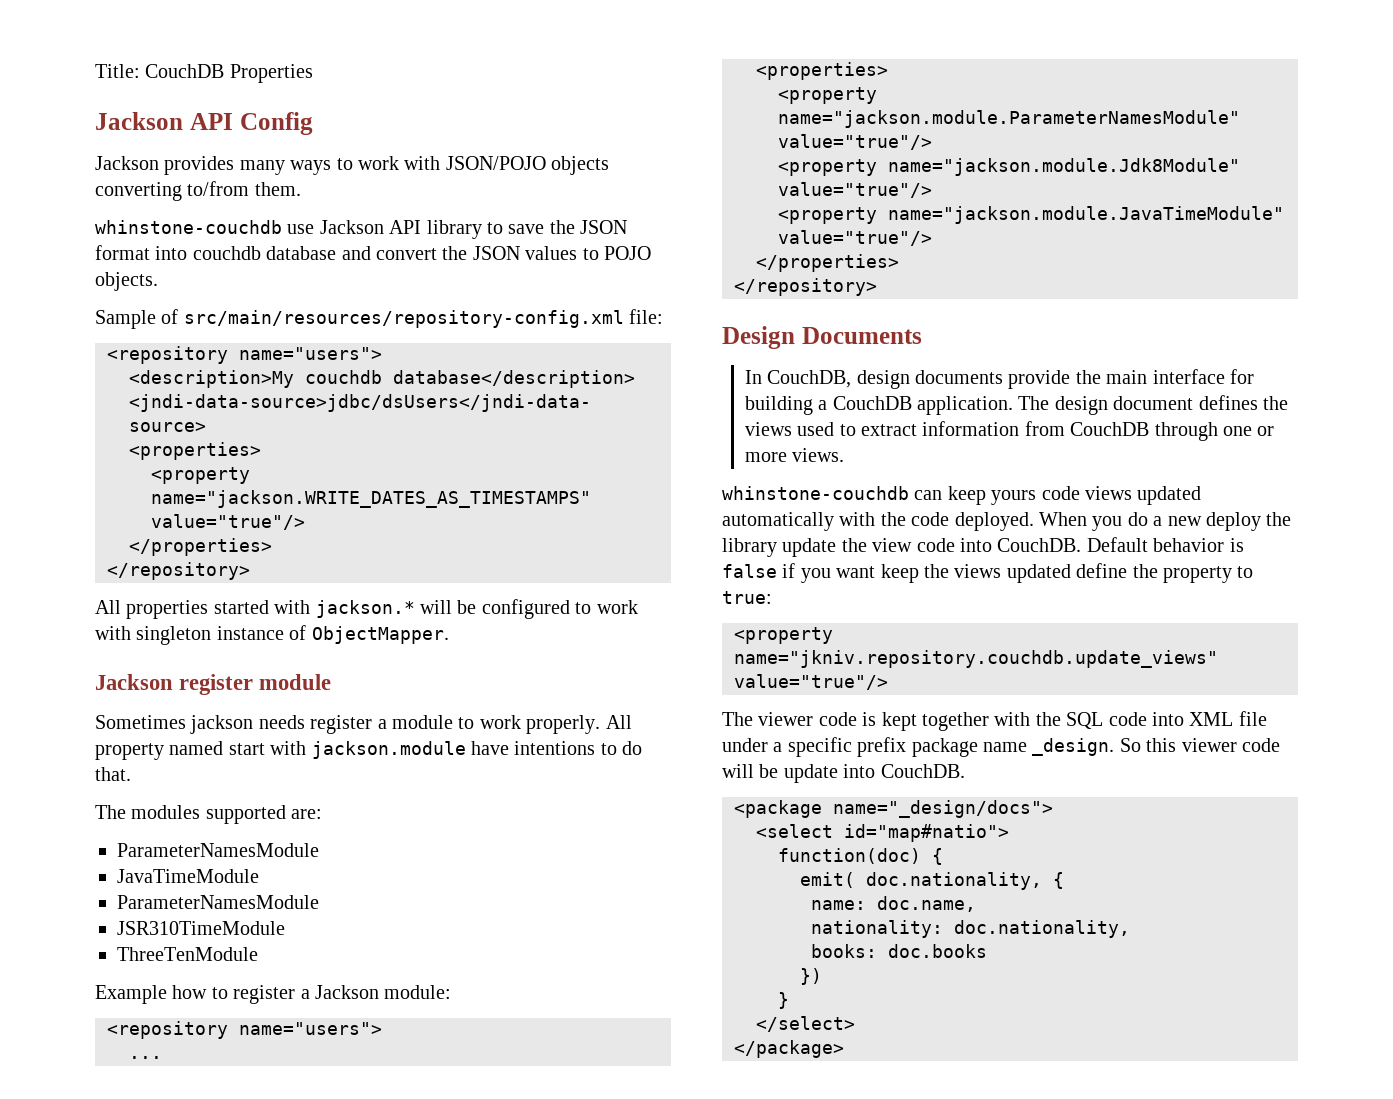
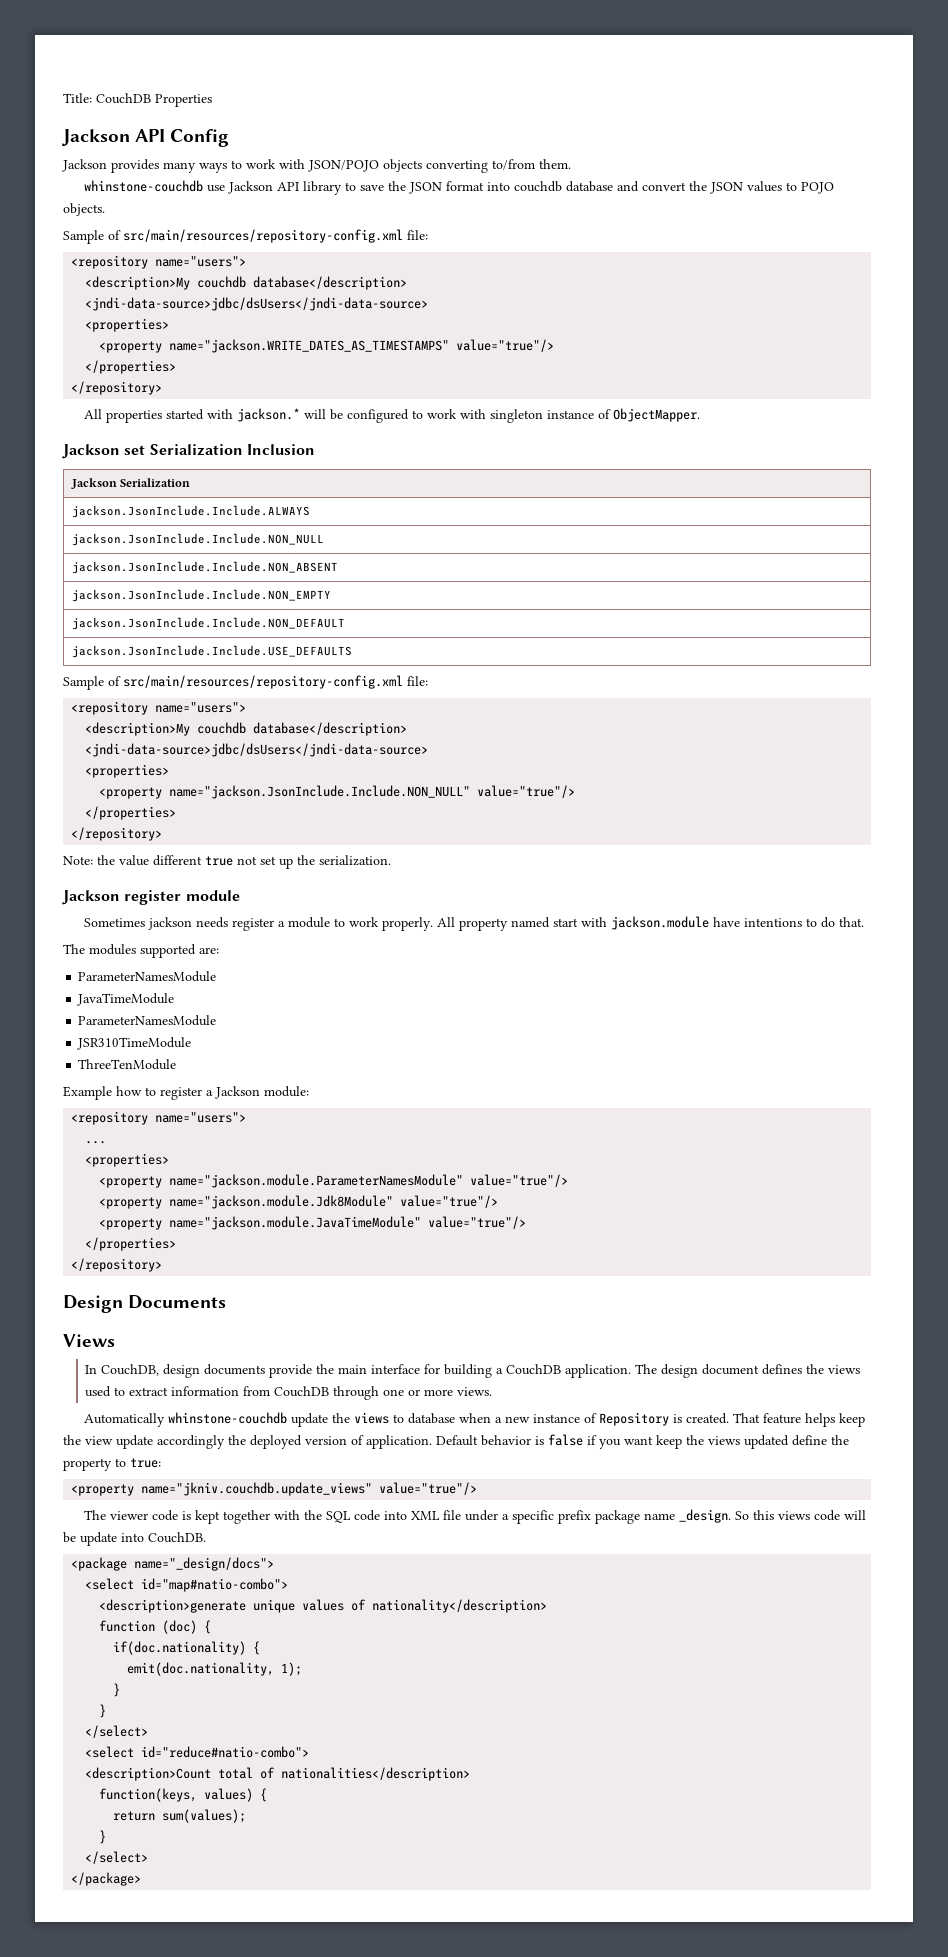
+ Jackson set Serialization Inclusion
+ Jackson Serialization
+ jackson.JsonInclude.Include.ALWAYS
+ jackson.JsonInclude.Include.NON_NULL
+ jackson.JsonInclude.Include.NON_ABSENT
+ jackson.JsonInclude.Include.NON_EMPTY
+ jackson.JsonInclude.Include.NON_DEFAULT
+ jackson.JsonInclude.Include.USE_DEFAULTS
+ Sample of src/main/resources/repository-config.xml file:
+ <repository name="users">
+ <description>My couchdb database</description>
+ <jndi-data-source>jdbc/dsUsers</jndi-data-source>
+ <properties>
+ <property name="jackson.JsonInclude.Include.NON_NULL" value="true"/>
+ </properties>
+ </repository>
+ Note: the value different true not set up the serialization.
+ Views
- whinstone-couchdb can keep yours code views updated automatically with the code deployed. When you do a new deploy the library update the view code into CouchDB.
+ Automatically whinstone-couchdb update the views to database when a new instance of Repository is created. That feature helps keep the view update accordingly the deployed version of application.
- <property name="jkniv.repository.couchdb.update_views" value="true"/>
+ <property name="jkniv.couchdb.update_views" value="true"/>
- So this viewer code will be update into CouchDB.
+ So this views code will be update into CouchDB.
- <select id="map#natio">
- function(doc) {
- emit( doc.nationality, {
- name: doc.name,
- nationality: doc.nationality,
- books: doc.books
- })
+ <select id="map#natio-combo">
+ <description>generate unique values of nationality</description>
+ function (doc) {
+ if(doc.nationality) {
+ emit(doc.nationality, 1);
+ }
+ }
+ </select>
+ <select id="reduce#natio-combo">
+ <description>Count total of nationalities</description>
+ function(keys, values) {
+ return sum(values);

